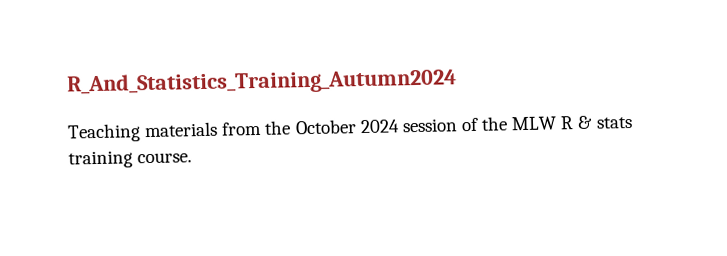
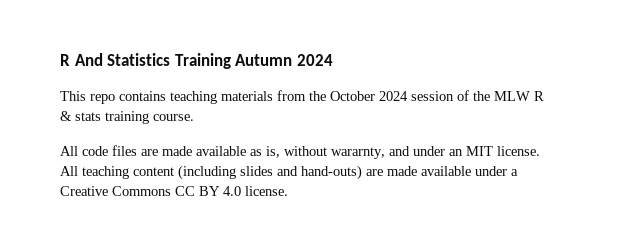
- R_And_Statistics_Training_Autumn2024
- Teaching materials from the October 2024 session of the MLW R & stats training course.
+ R And Statistics Training Autumn 2024
+ This repo contains teaching materials from the October 2024 session of the MLW R & stats training course.
+ All code files are made available as is, without wararnty, and under an MIT license. All teaching content (including slides and hand-outs) are made available under a Creative Commons CC BY 4.0 license.

